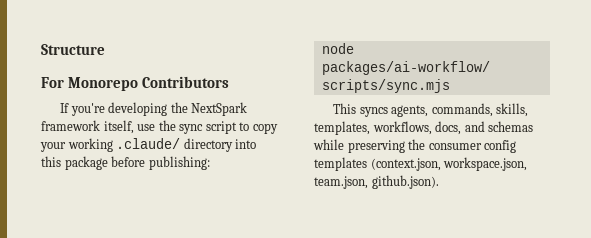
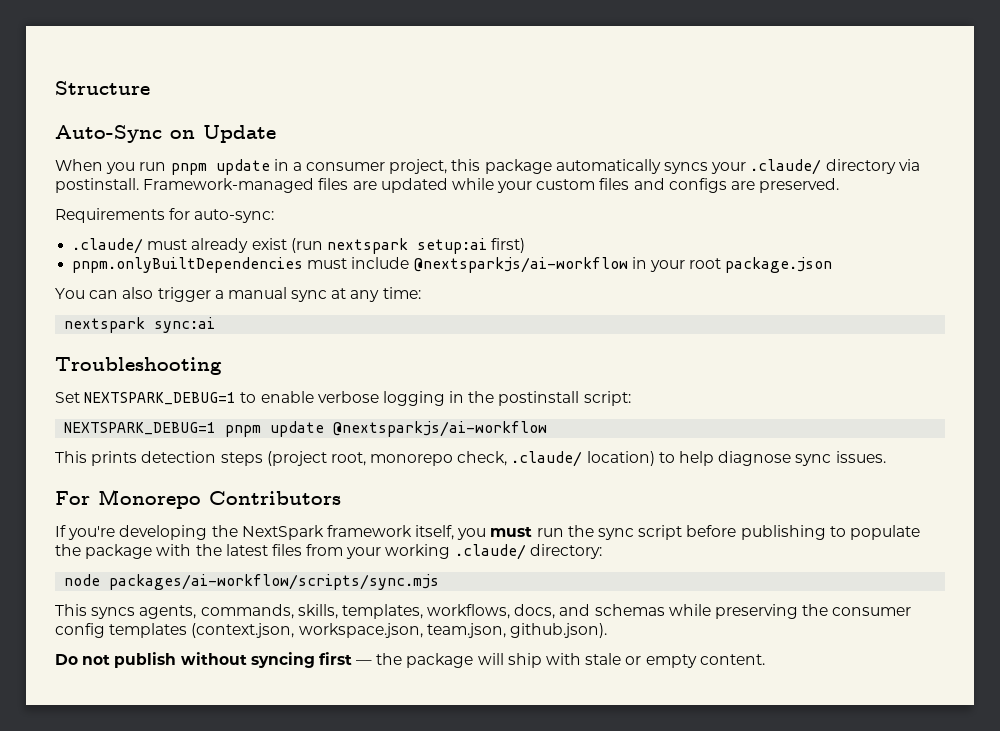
+ Auto-Sync on Update
+ When you run pnpm update in a consumer project, this package automatically syncs your .claude/ directory via postinstall. Framework-managed files are updated while your custom files and configs are preserved.
+ Requirements for auto-sync:
+ .claude/ must already exist (run nextspark setup:ai first)
+ pnpm.onlyBuiltDependencies must include @nextsparkjs/ai-workflow in your root package.json
+ You can also trigger a manual sync at any time:
+ nextspark sync:ai
+ Troubleshooting
+ Set NEXTSPARK_DEBUG=1 to enable verbose logging in the postinstall script:
+ NEXTSPARK_DEBUG=1 pnpm update @nextsparkjs/ai-workflow
+ This prints detection steps (project root, monorepo check, .claude/ location) to help diagnose sync issues.
- If you're developing the NextSpark framework itself, use the sync script to copy your working .claude/ directory into this package before publishing:
+ If you're developing the NextSpark framework itself, you must run the sync script before publishing to populate the package with the latest files from your working .claude/ directory:
+ Do not publish without syncing first — the package will ship with stale or empty content.

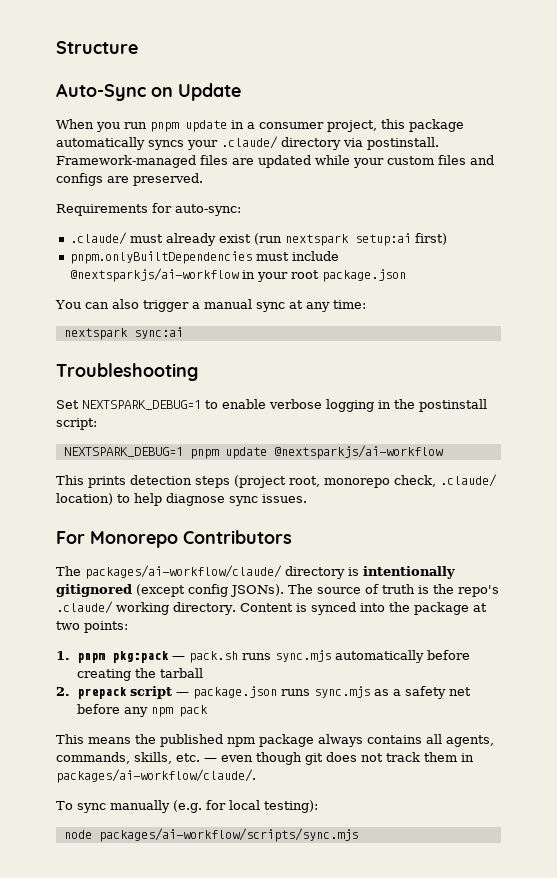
- If you're developing the NextSpark framework itself, you must run the sync script before publishing to populate the package with the latest files from your working .claude/ directory:
+ The packages/ai-workflow/claude/ directory is intentionally gitignored (except config JSONs). The source of truth is the repo's .claude/ working directory. Content is synced into the package at two points:
+ 1. pnpm pkg:pack — pack.sh runs sync.mjs automatically before creating the tarball
+ 2. prepack script — package.json runs sync.mjs as a safety net before any npm pack
+ This means the published npm package always contains all agents, commands, skills, etc. — even though git does not track them in packages/ai-workflow/claude/.
+ To sync manually (e.g. for local testing):
  node packages/ai-workflow/scripts/sync.mjs
- This syncs agents, commands, skills, templates, workflows, docs, and schemas while preserving the consumer config templates (context.json, workspace.json, team.json, github.json).
- Do not publish without syncing first — the package will ship with stale or empty content.

